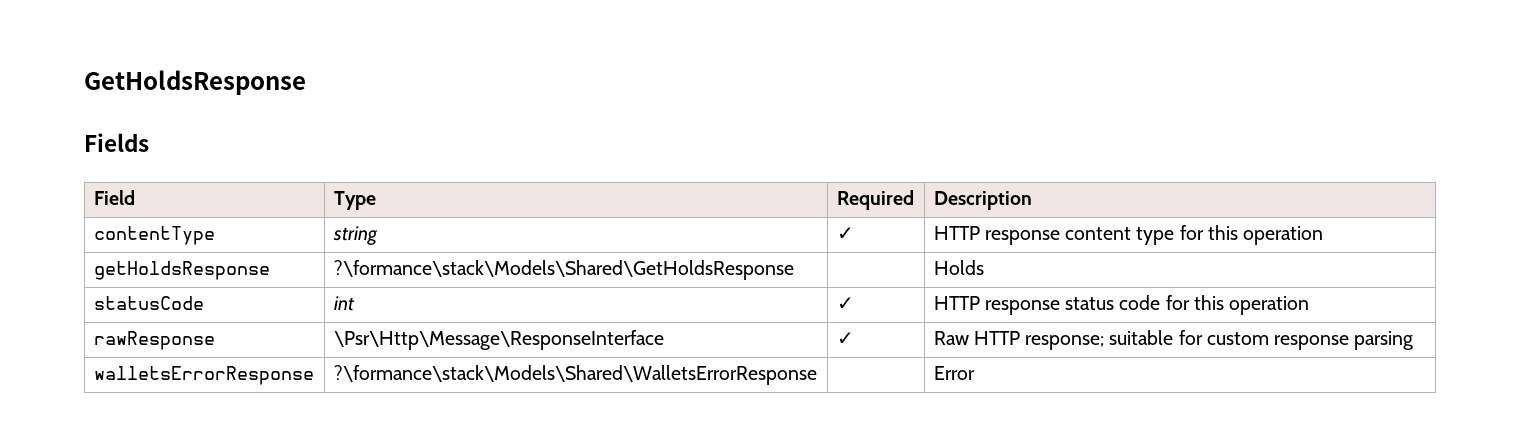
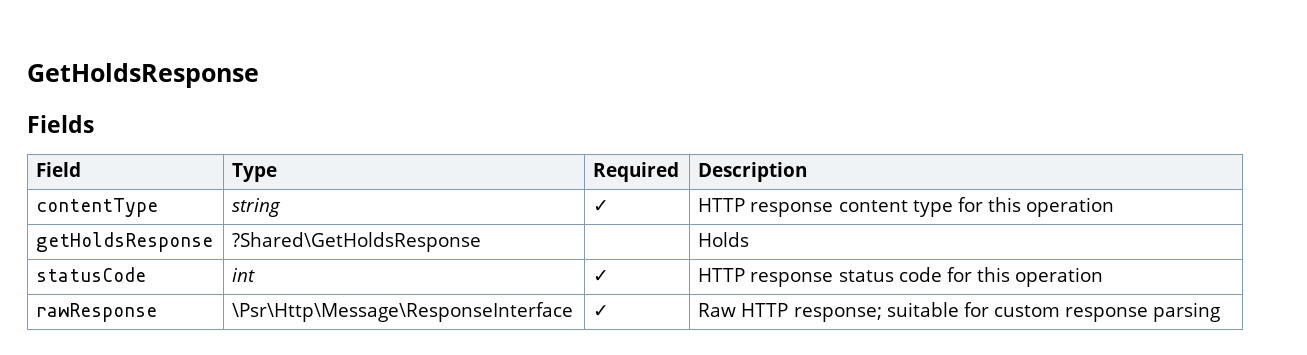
- getHoldsResponse | ?\formance\stack\Models\Shared\GetHoldsResponse | | Holds
+ getHoldsResponse | ?Shared\GetHoldsResponse | | Holds
- walletsErrorResponse | ?\formance\stack\Models\Shared\WalletsErrorResponse | | Error

